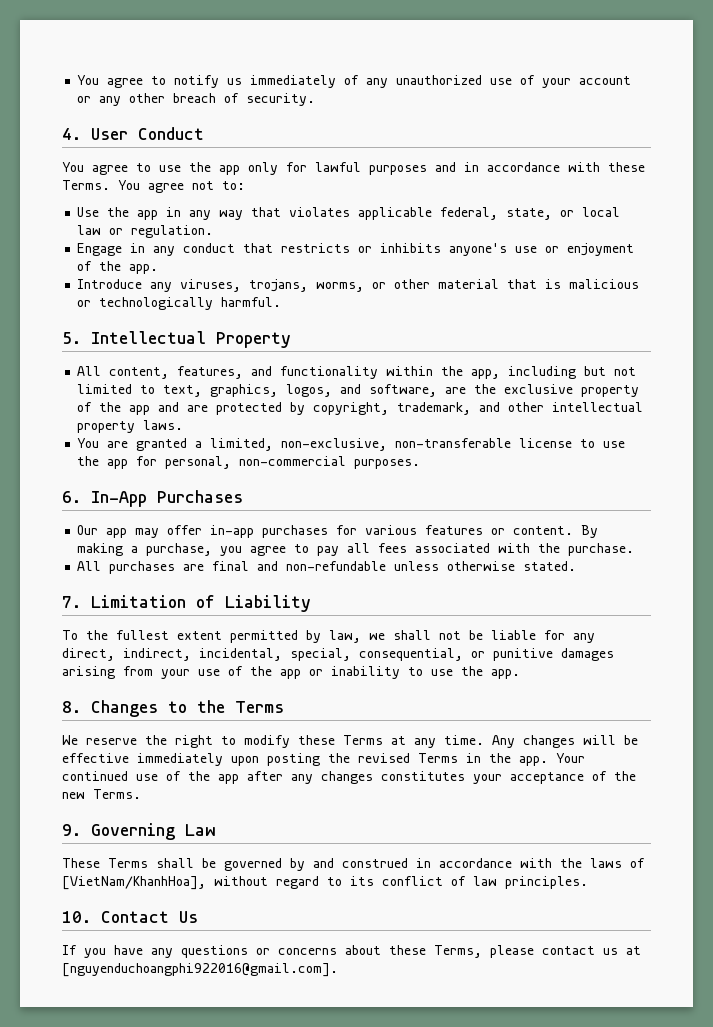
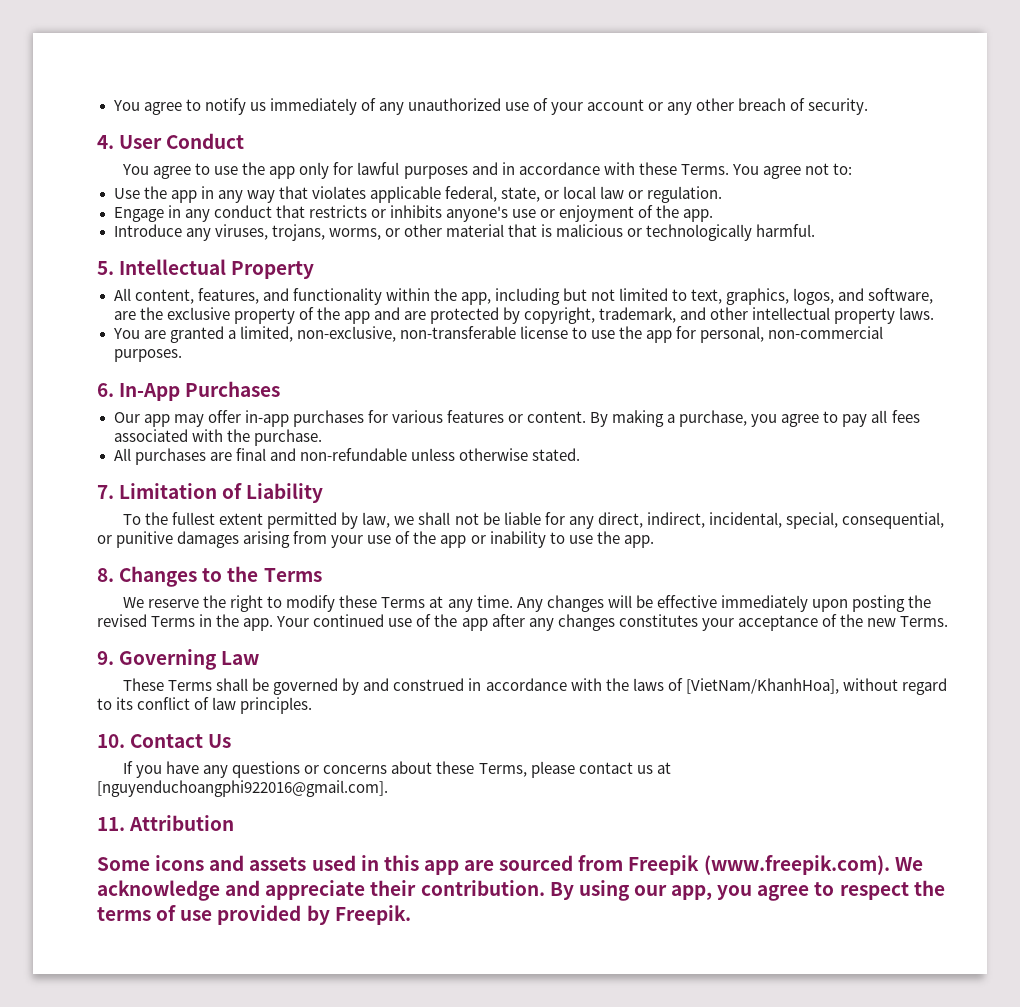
+ 11. Attribution
+ Some icons and assets used in this app are sourced from Freepik (www.freepik.com). We acknowledge and appreciate their contribution. By using our app, you agree to respect the terms of use provided by Freepik.

